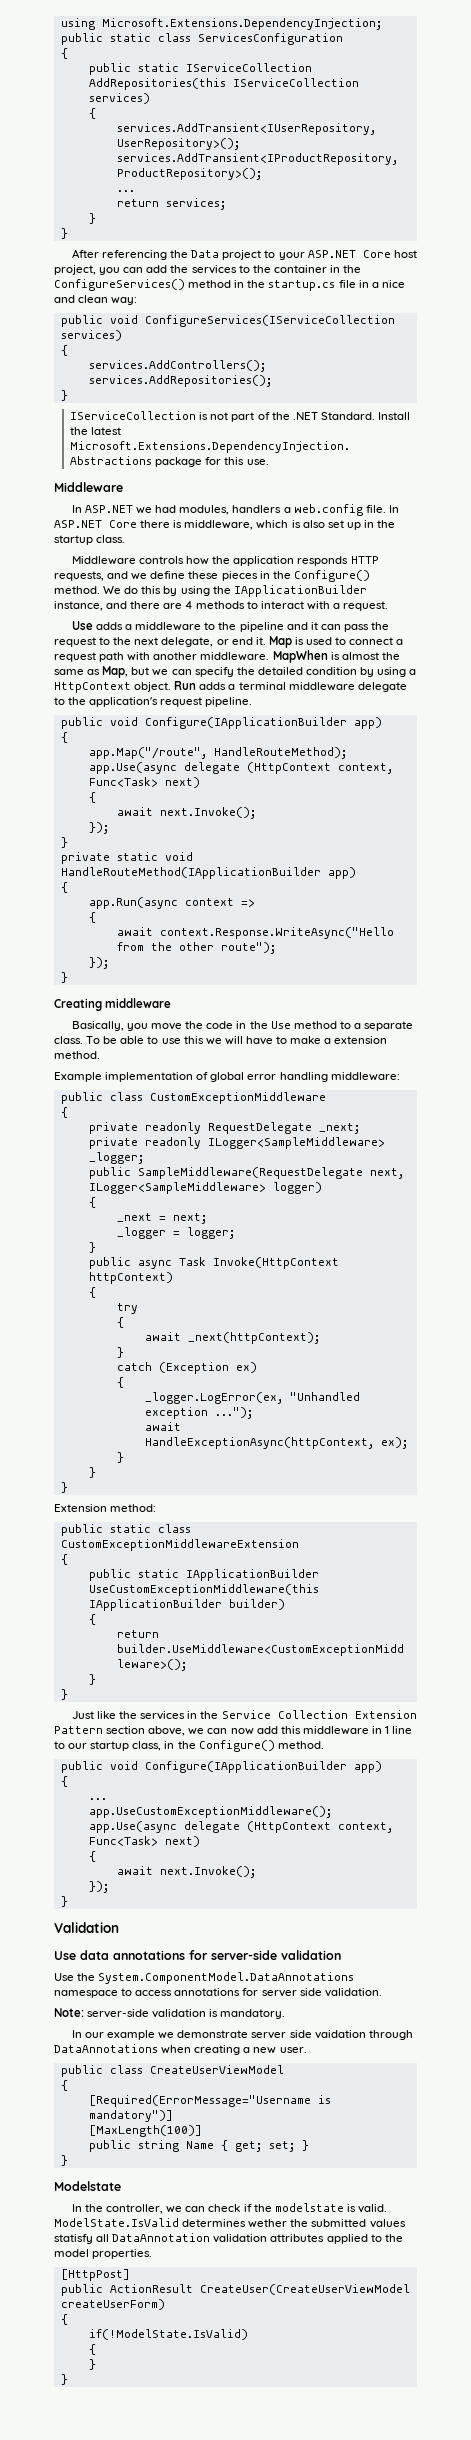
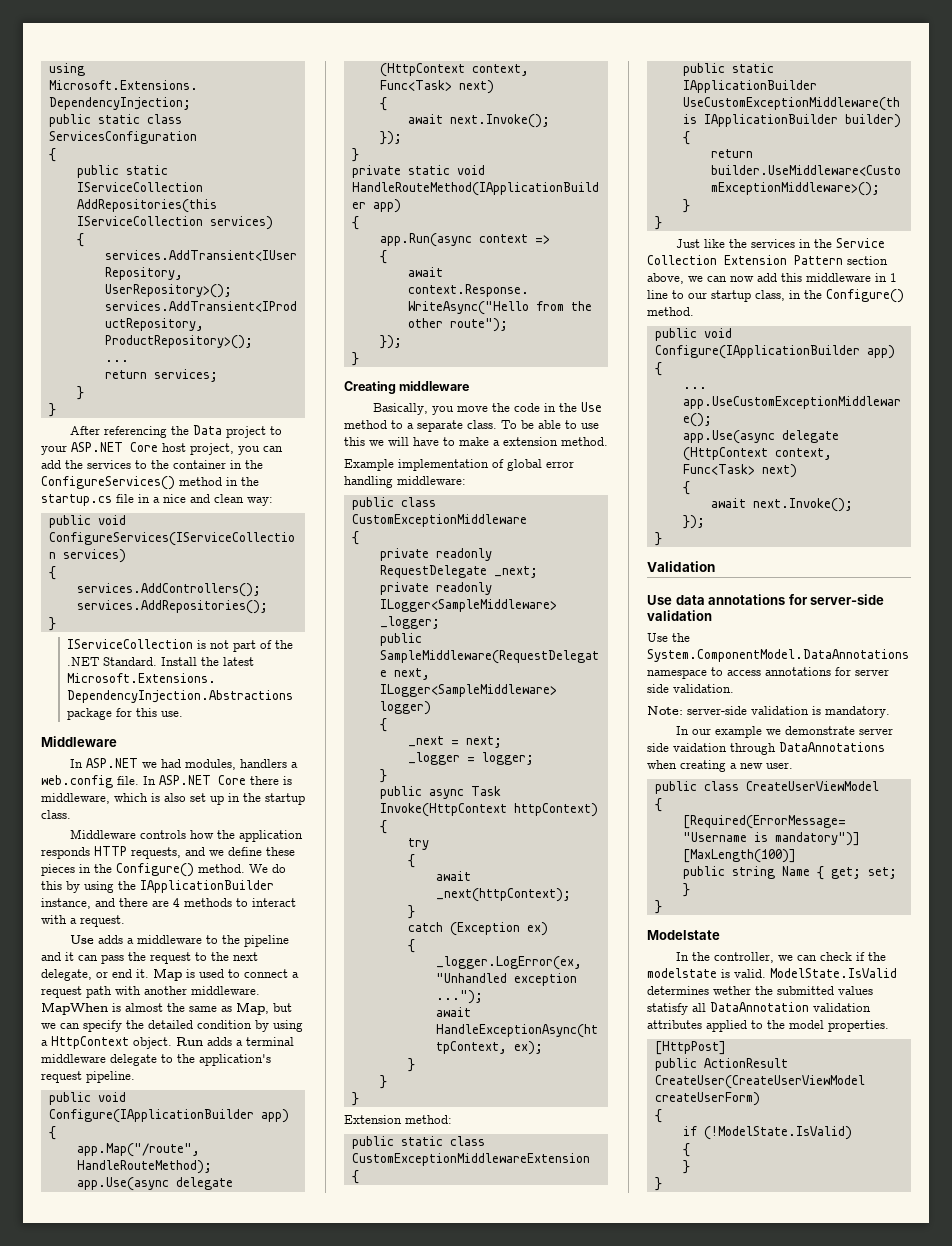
- if(!ModelState.IsValid)
+ if (!ModelState.IsValid)

